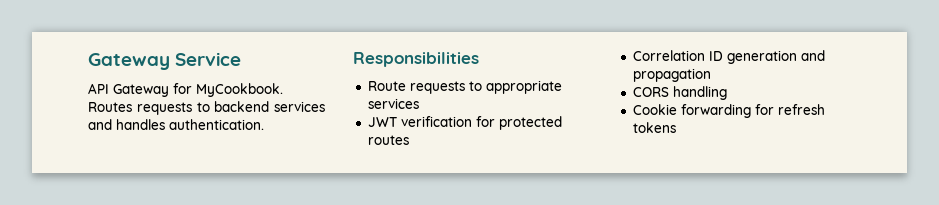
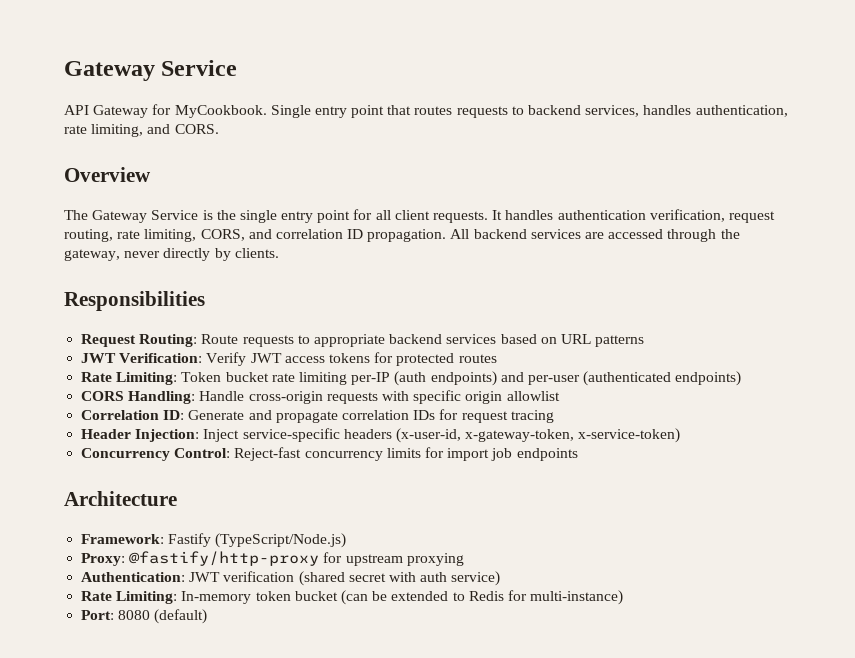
- Routes requests to backend services and handles authentication.
+ Single entry point that routes requests to backend services, handles authentication, rate limiting, and CORS.
+ Overview
+ The Gateway Service is the single entry point for all client requests. It handles authentication verification, request routing, rate limiting, CORS, and correlation ID propagation. All backend services are accessed through the gateway, never directly by clients.
- Route requests to appropriate services
- JWT verification for protected routes
- Correlation ID generation and propagation
- CORS handling
- Cookie forwarding for refresh tokens
+ Request Routing: Route requests to appropriate backend services based on URL patterns
+ JWT Verification: Verify JWT access tokens for protected routes
+ Rate Limiting: Token bucket rate limiting per-IP (auth endpoints) and per-user (authenticated endpoints)
+ CORS Handling: Handle cross-origin requests with specific origin allowlist
+ Correlation ID: Generate and propagate correlation IDs for request tracing
+ Header Injection: Inject service-specific headers (x-user-id, x-gateway-token, x-service-token)
+ Concurrency Control: Reject-fast concurrency limits for import job endpoints
+ Architecture
+ Framework: Fastify (TypeScript/Node.js)
+ Proxy: @fastify/http-proxy for upstream proxying
+ Authentication: JWT verification (shared secret with auth service)
+ Rate Limiting: In-memory token bucket (can be extended to Redis for multi-instance)
+ Port: 8080 (default)

